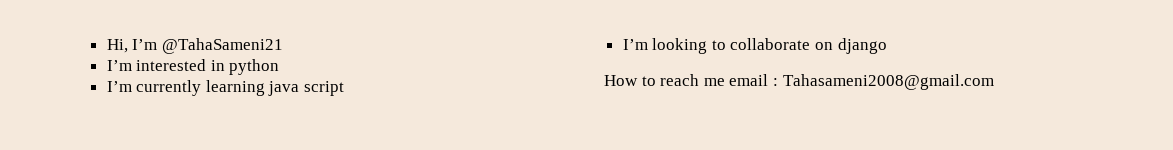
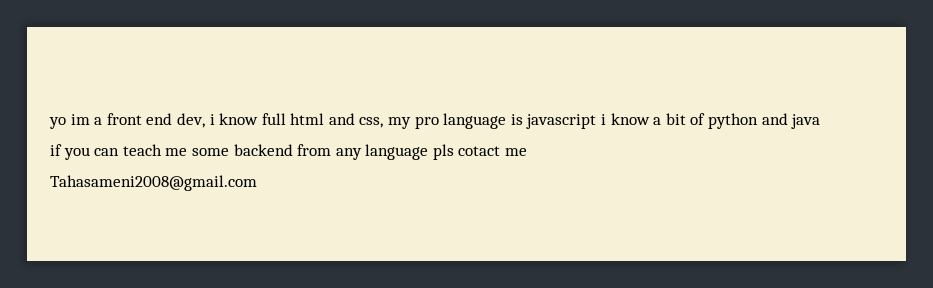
- Hi, I’m @TahaSameni21
- I’m interested in python
- I’m currently learning java script
- I’m looking to collaborate on django
- How to reach me email : Tahasameni2008@gmail.com
+ yo im a front end dev, i know full html and css, my pro language is javascript i know a bit of python and java
+ if you can teach me some backend from any language pls cotact me
+ Tahasameni2008@gmail.com

